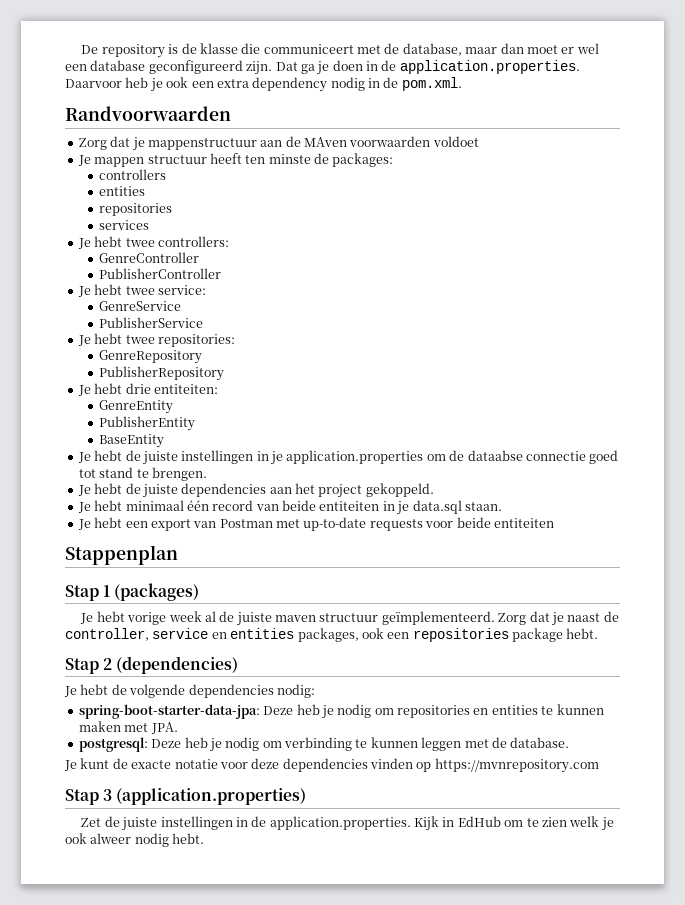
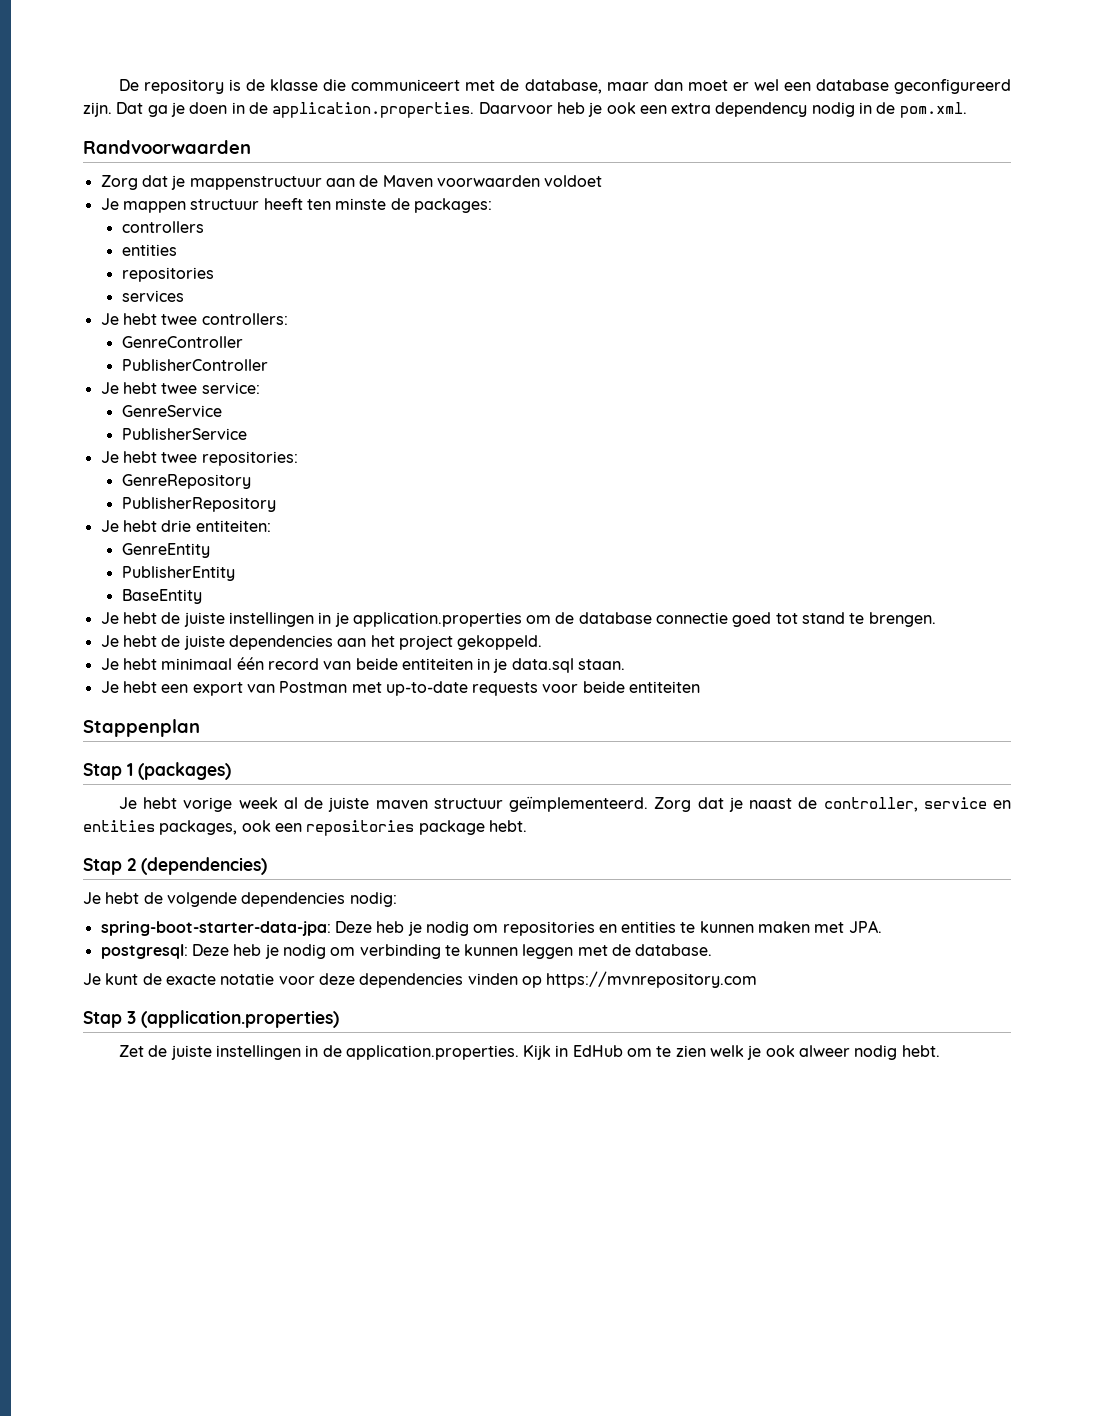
- Zorg dat je mappenstructuur aan de MAven voorwaarden voldoet
+ Zorg dat je mappenstructuur aan de Maven voorwaarden voldoet
- Je hebt de juiste instellingen in je application.properties om de dataabse connectie goed tot stand te brengen.
+ Je hebt de juiste instellingen in je application.properties om de database connectie goed tot stand te brengen.

